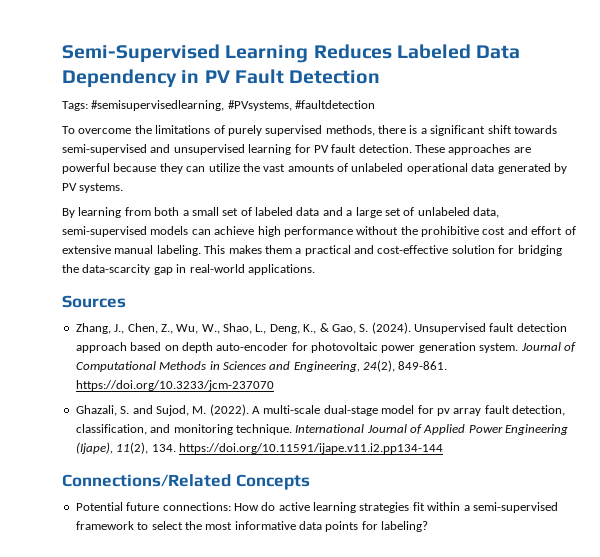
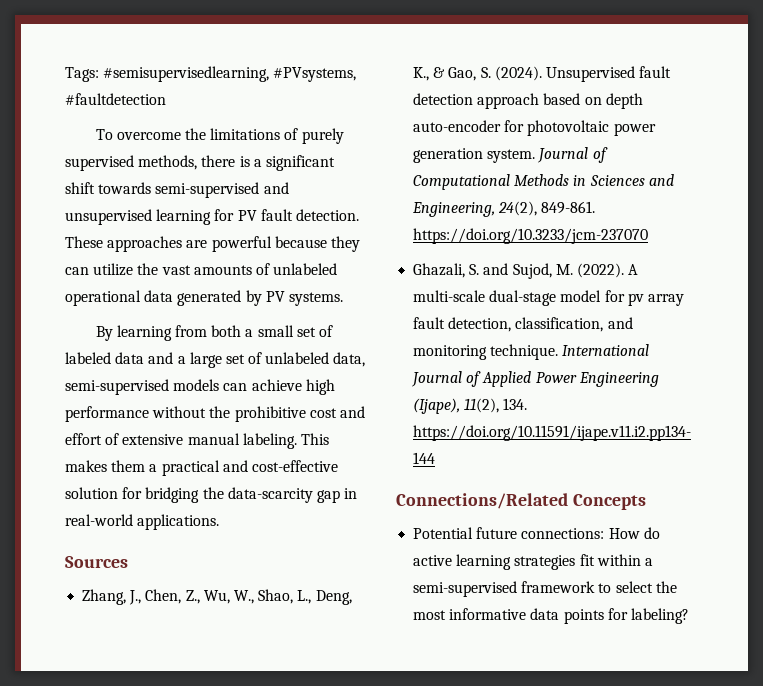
- Semi-Supervised Learning Reduces Labeled Data Dependency in PV Fault Detection

